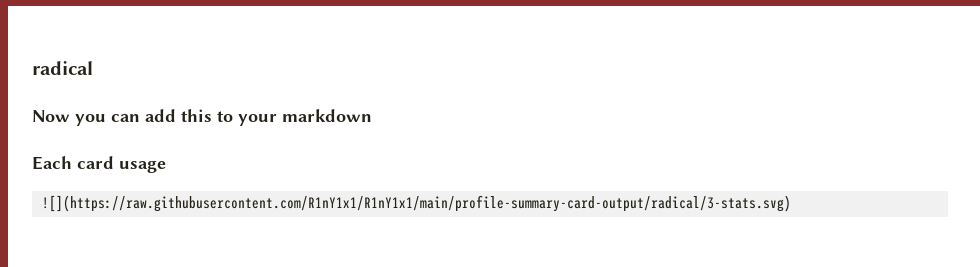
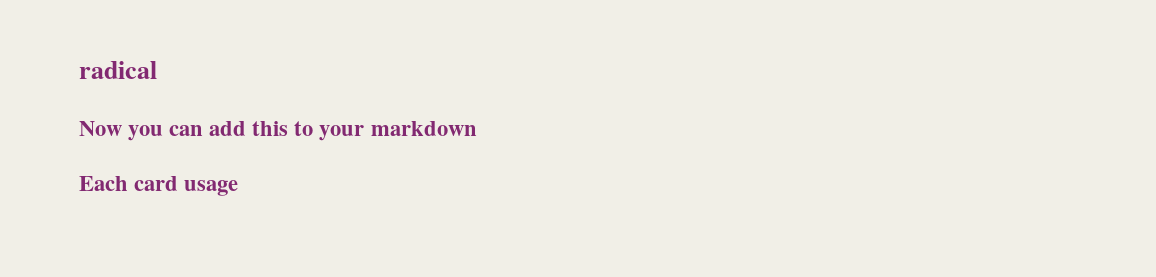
- ![](https://raw.githubusercontent.com/R1nY1x1/R1nY1x1/main/profile-summary-card-output/radical/3-stats.svg)

